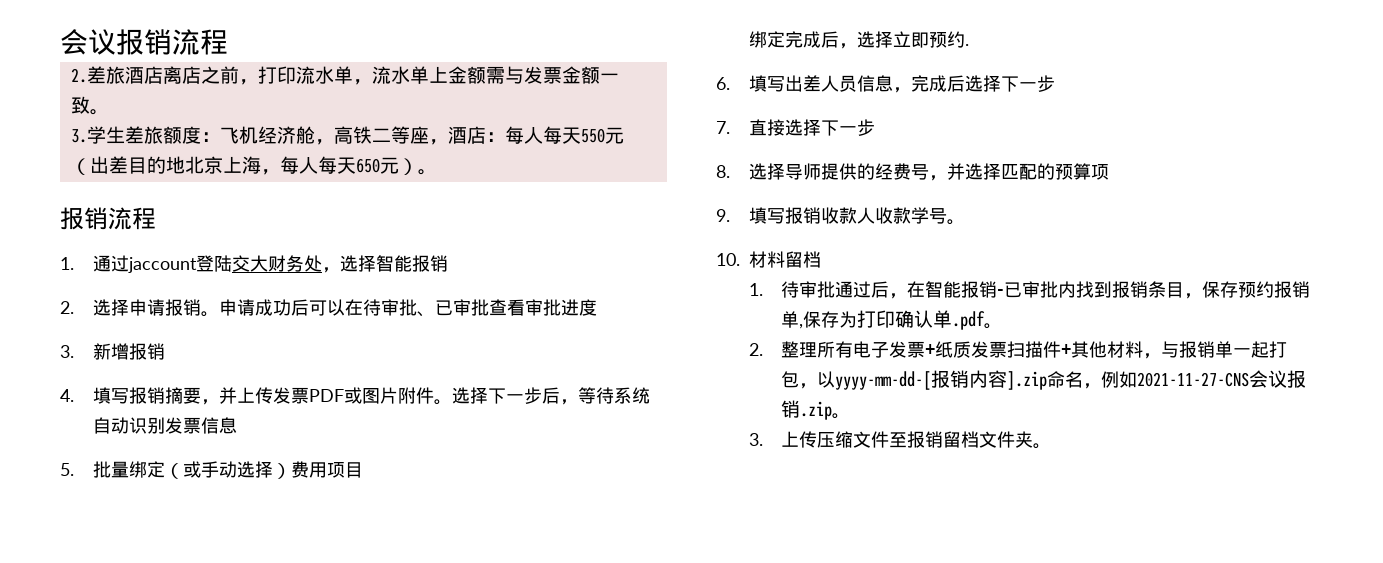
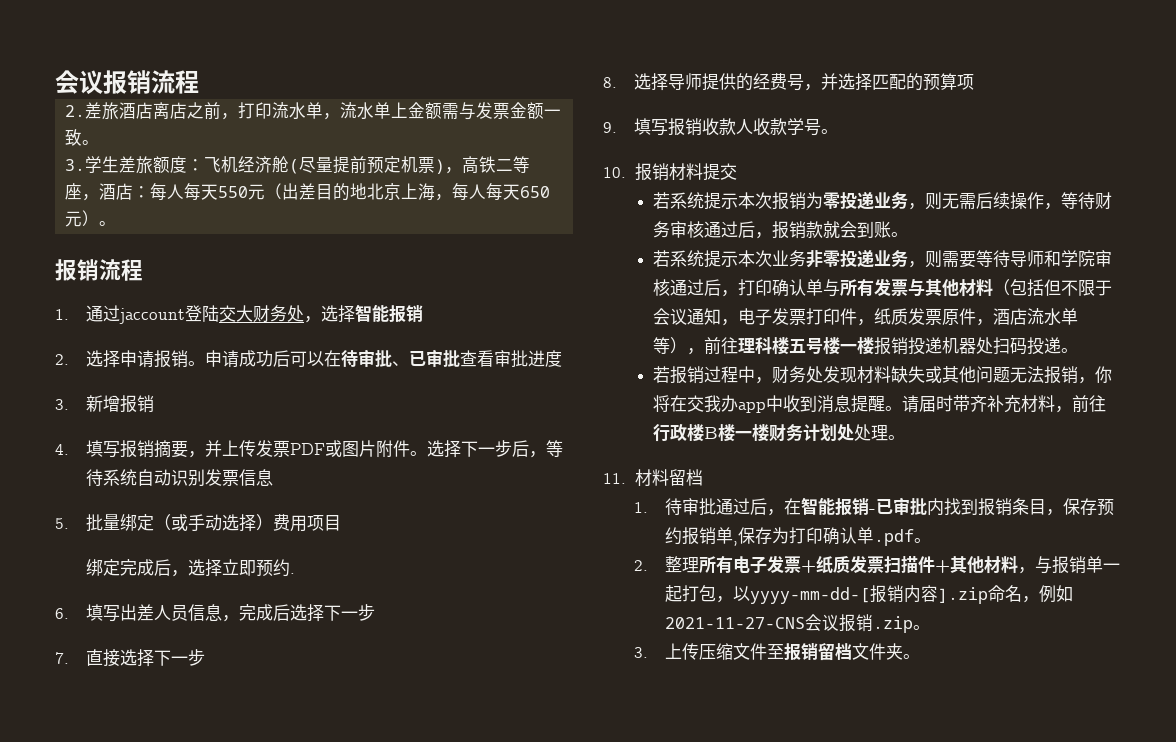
- 3.学生差旅额度：飞机经济舱，高铁二等座，酒店：每人每天550元（出差目的地北京上海，每人每天650元）。
+ 3.学生差旅额度：飞机经济舱(尽量提前预定机票)，高铁二等座，酒店：每人每天550元（出差目的地北京上海，每人每天650元）。
- 10.材料留档
+ 10.报销材料提交
+ 若系统提示本次报销为零投递业务，则无需后续操作，等待财务审核通过后，报销款就会到账。
+ 若系统提示本次业务非零投递业务，则需要等待导师和学院审核通过后，打印确认单与所有发票与其他材料（包括但不限于会议通知，电子发票打印件，纸质发票原件，酒店流水单等），前往理科楼五号楼一楼报销投递机器处扫码投递。
+ 若报销过程中，财务处发现材料缺失或其他问题无法报销，你将在交我办app中收到消息提醒。请届时带齐补充材料，前往行政楼B楼一楼财务计划处处理。
+ 11.材料留档

